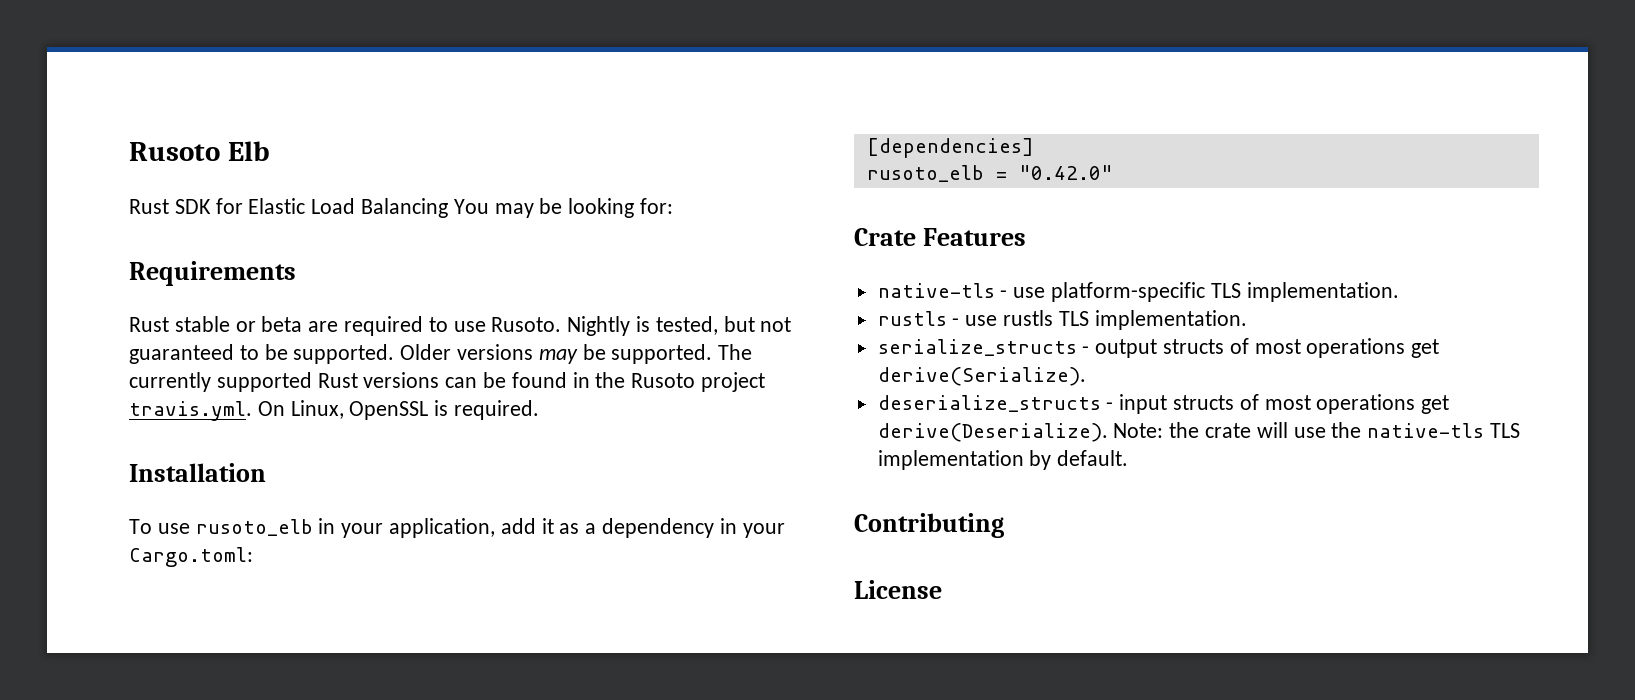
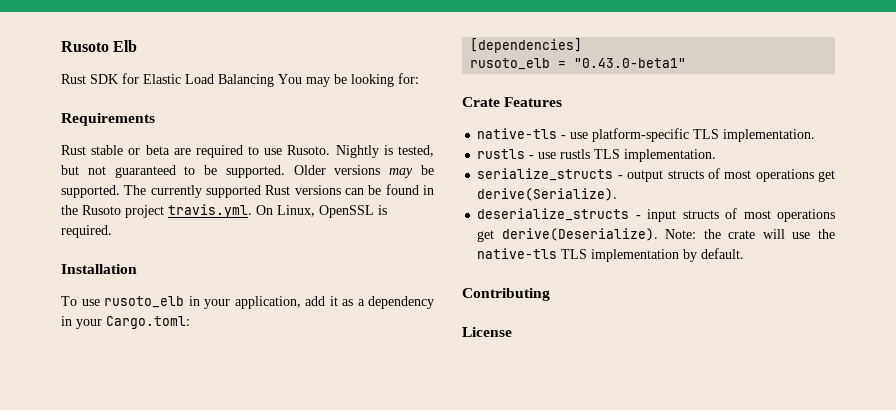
- rusoto_elb = "0.42.0"
+ rusoto_elb = "0.43.0-beta1"

